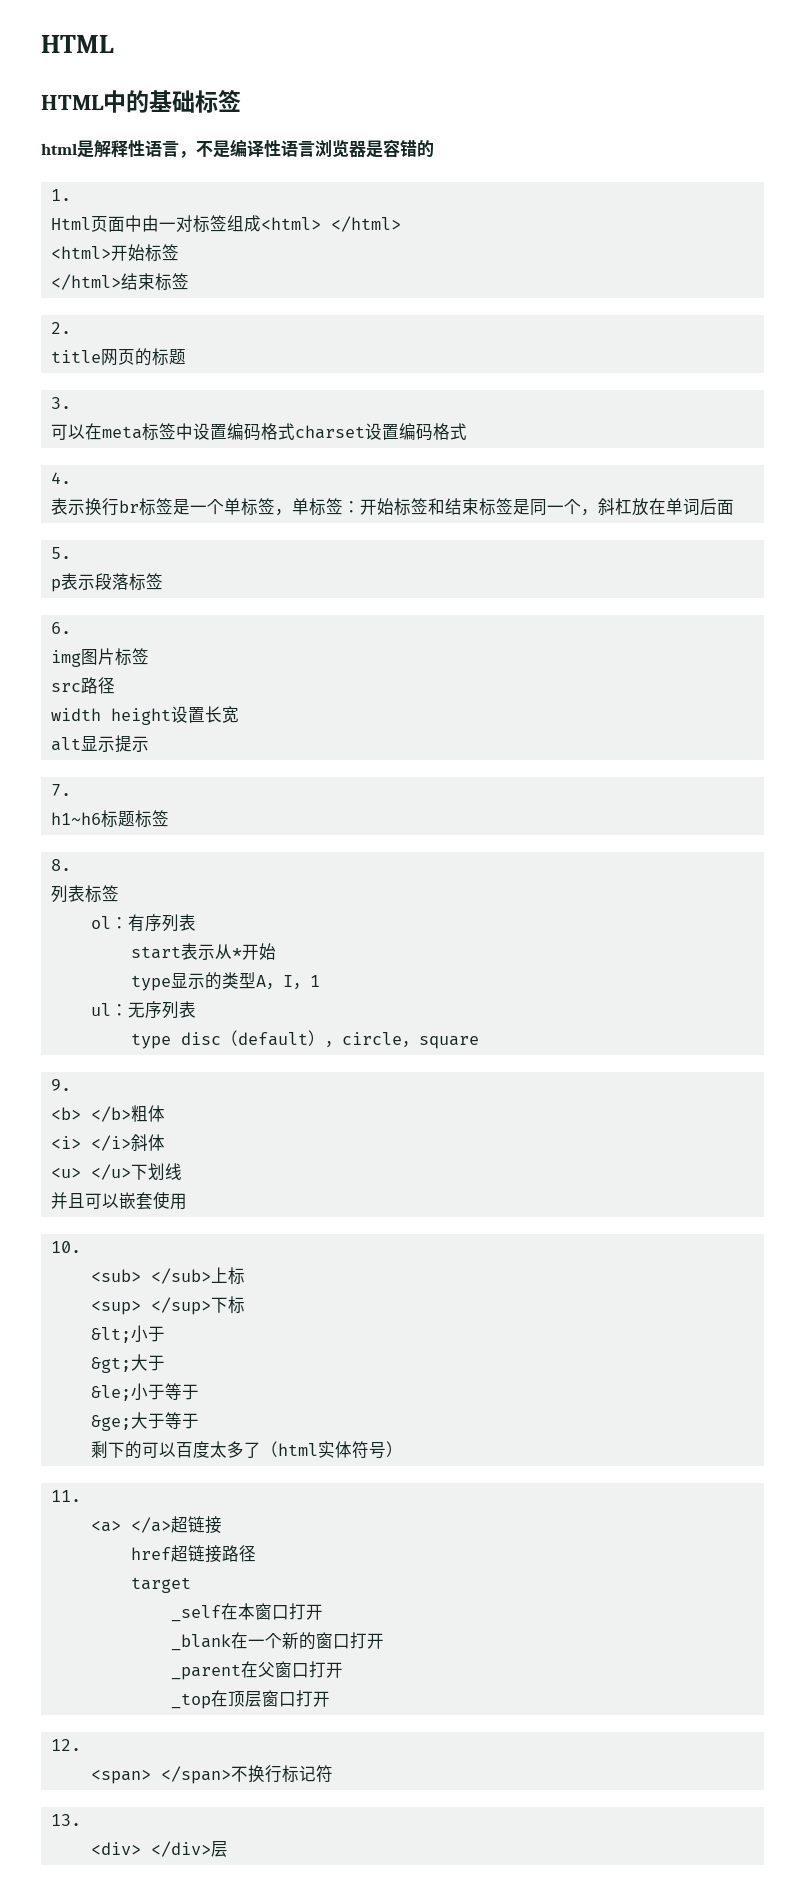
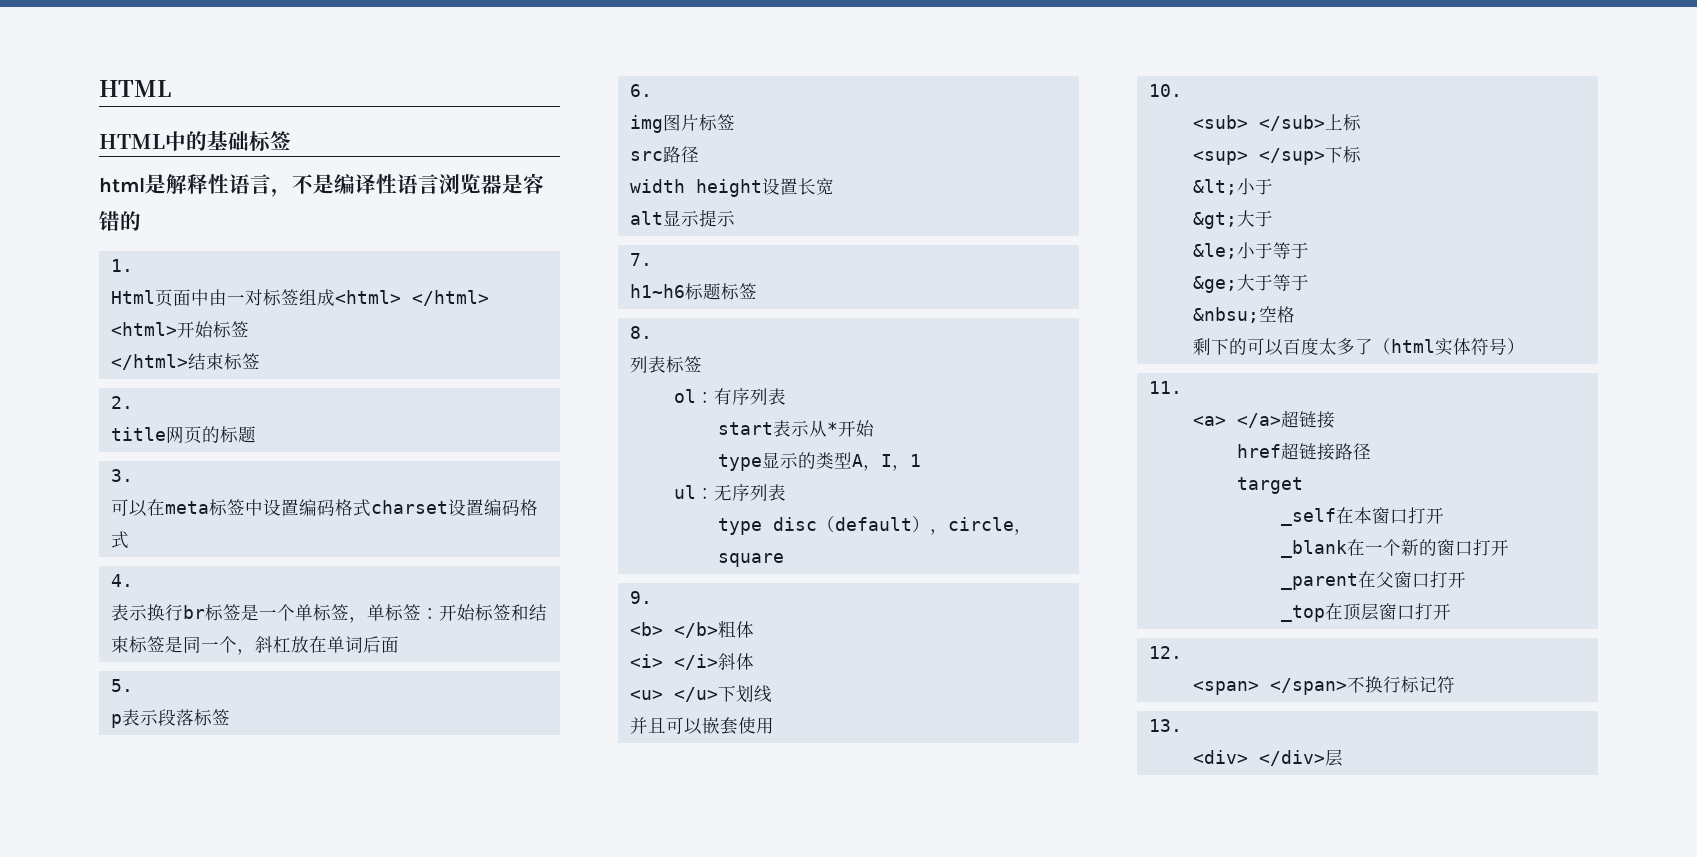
+ &nbsu;空格

